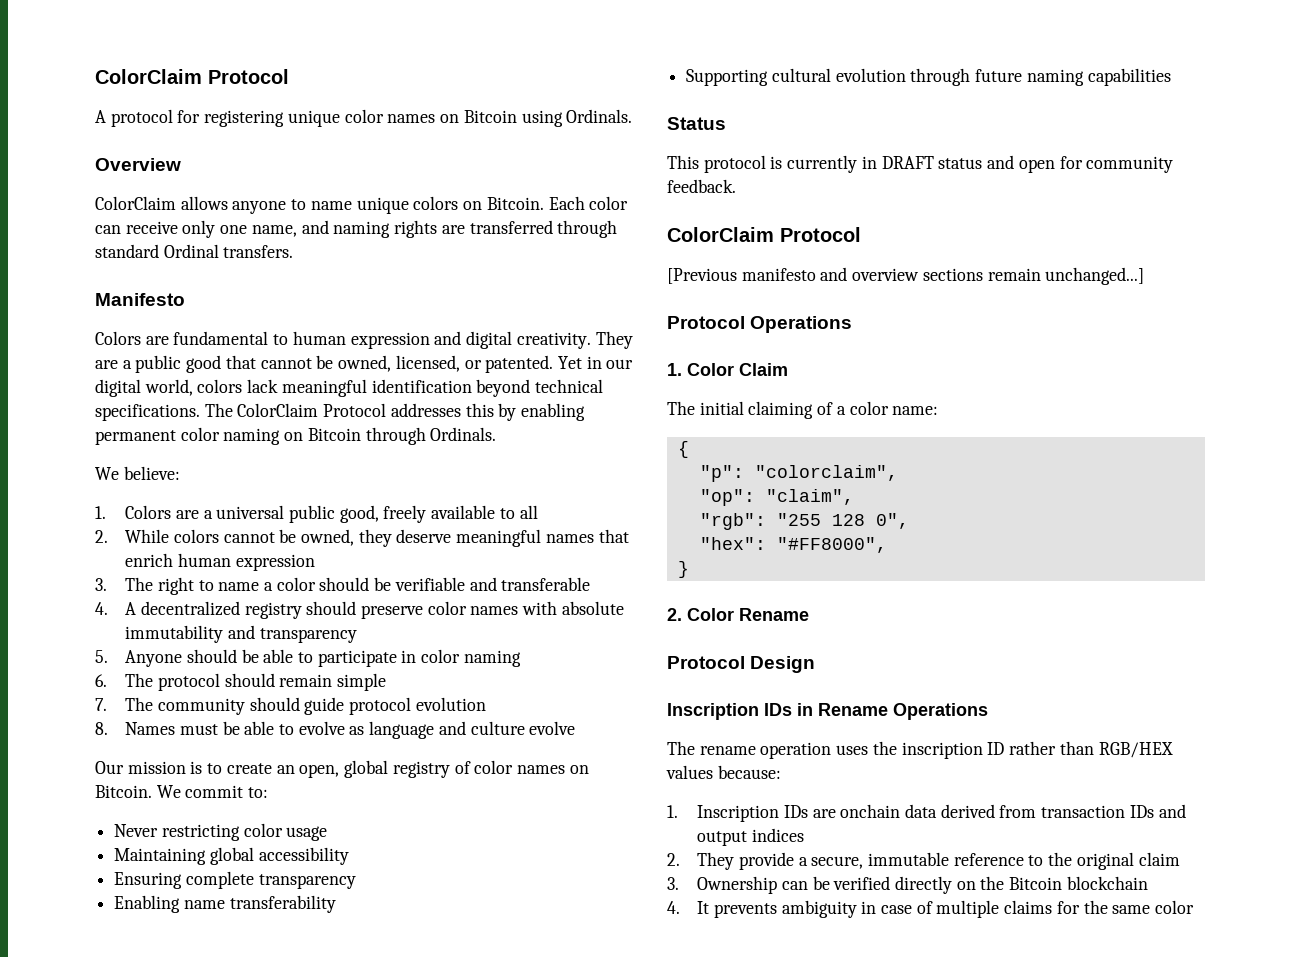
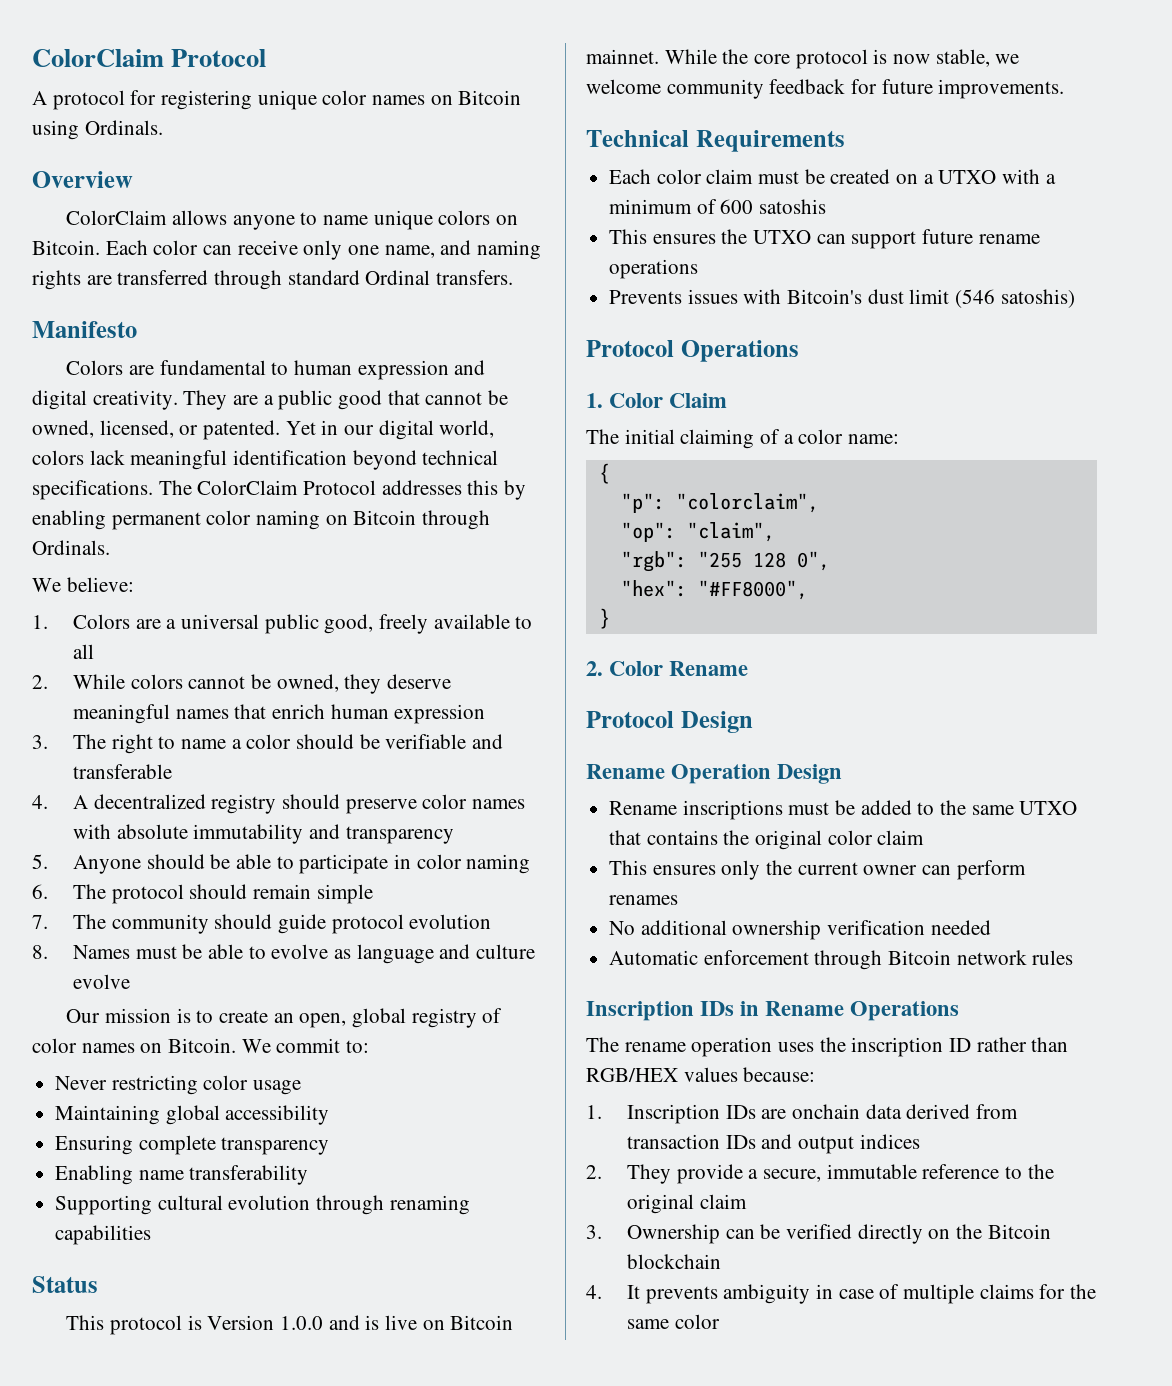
- Supporting cultural evolution through future naming capabilities
+ Supporting cultural evolution through renaming capabilities
- This protocol is currently in DRAFT status and open for community feedback.
- ColorClaim Protocol
- [Previous manifesto and overview sections remain unchanged...]
+ This protocol is Version 1.0.0 and is live on Bitcoin mainnet. While the core protocol is now stable, we welcome community feedback for future improvements.
+ Technical Requirements
+ Each color claim must be created on a UTXO with a minimum of 600 satoshis
+ This ensures the UTXO can support future rename operations
+ Prevents issues with Bitcoin's dust limit (546 satoshis)
+ Rename Operation Design
+ Rename inscriptions must be added to the same UTXO that contains the original color claim
+ This ensures only the current owner can perform renames
+ No additional ownership verification needed
+ Automatic enforcement through Bitcoin network rules

